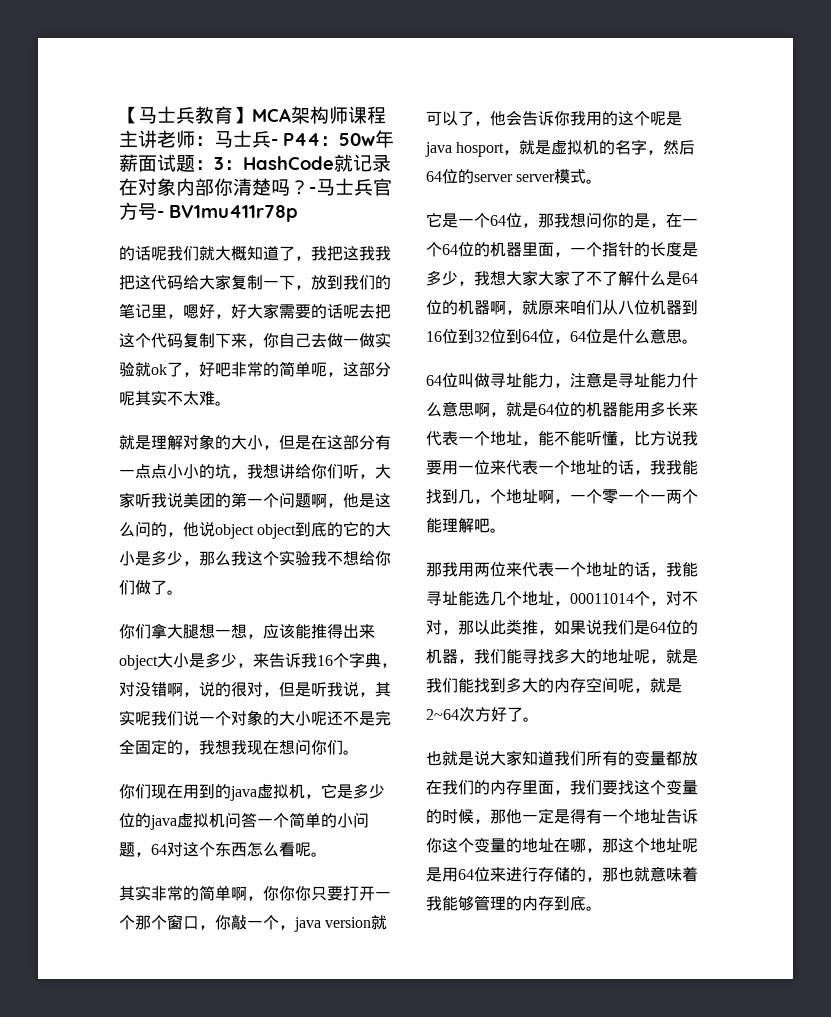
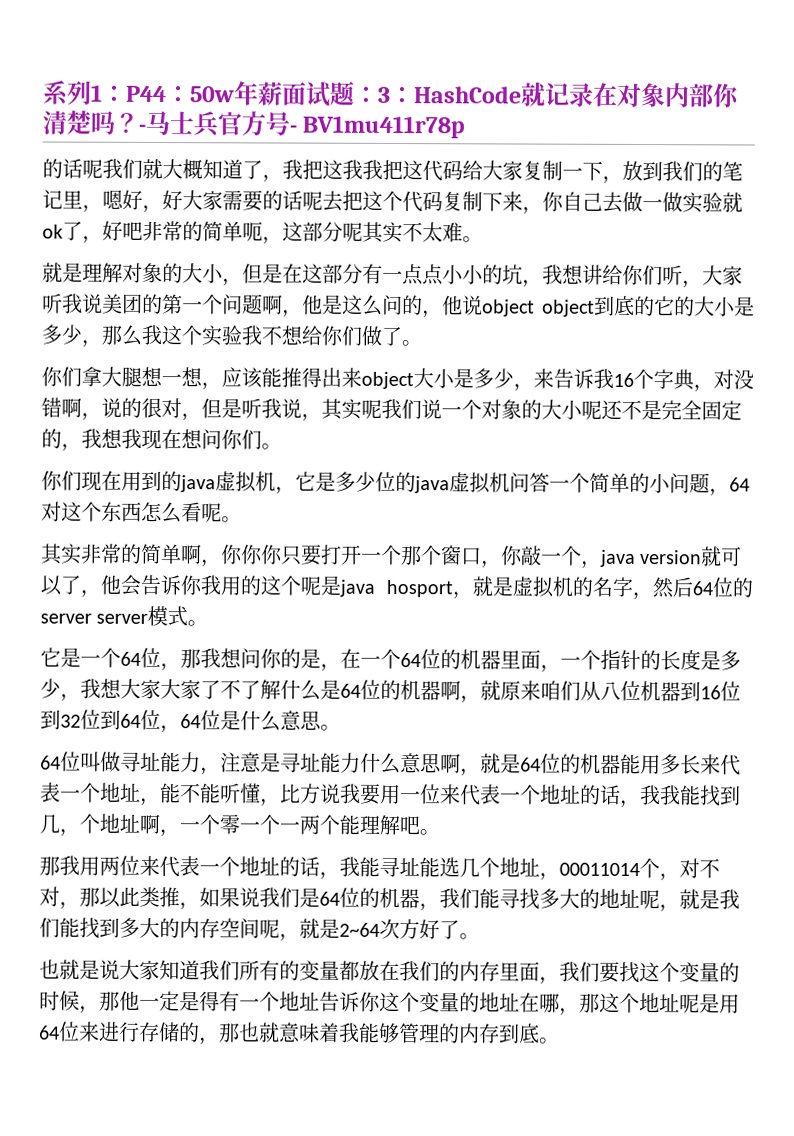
- 【马士兵教育】MCA架构师课程主讲老师：马士兵- P44：50w年薪面试题：3：HashCode就记录在对象内部你清楚吗？
+ 系列1：P44：50w年薪面试题：3：HashCode就记录在对象内部你清楚吗？

